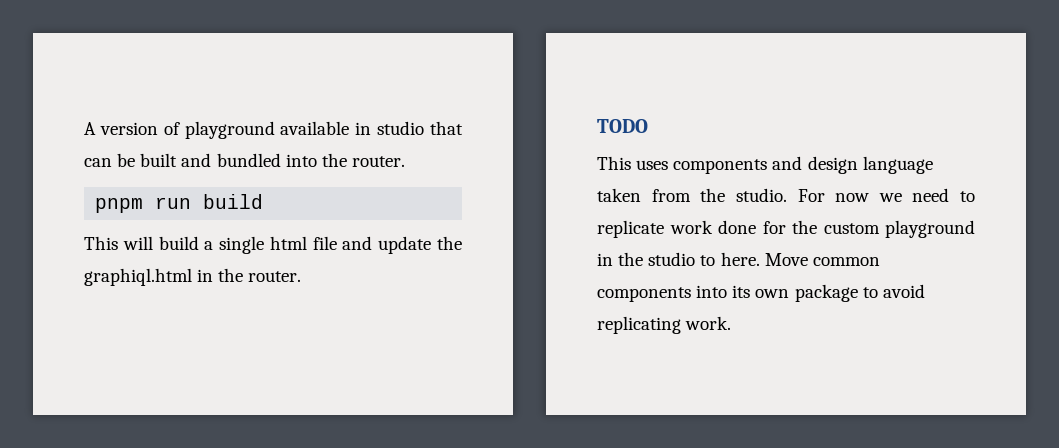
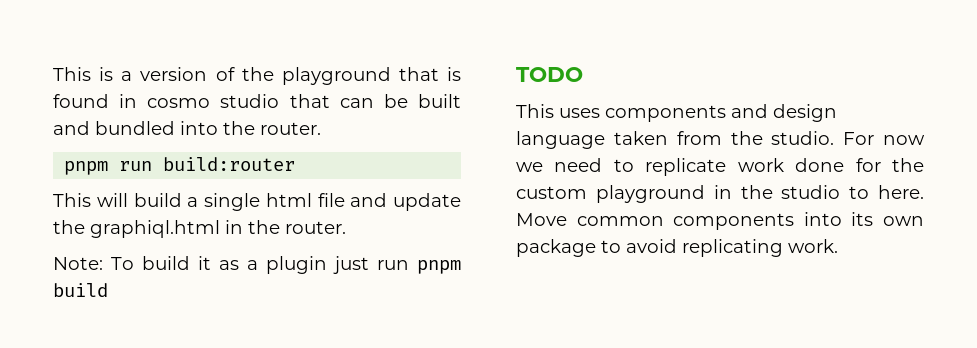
- A version of playground available in studio that can be built and bundled into the router.
+ This is a version of the playground that is found in cosmo studio that can be built and bundled into the router.
- pnpm run build
+ pnpm run build:router
+ Note: To build it as a plugin just run pnpm build

